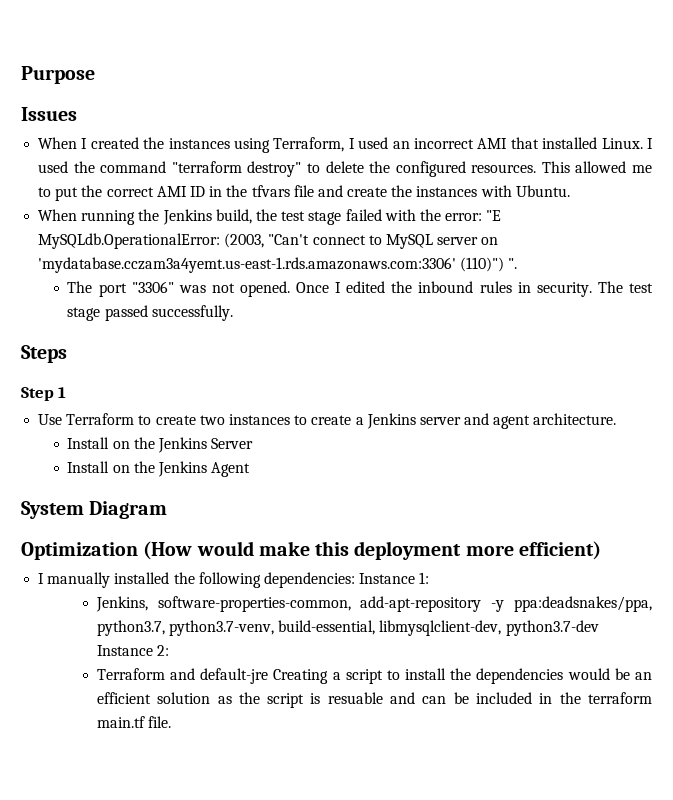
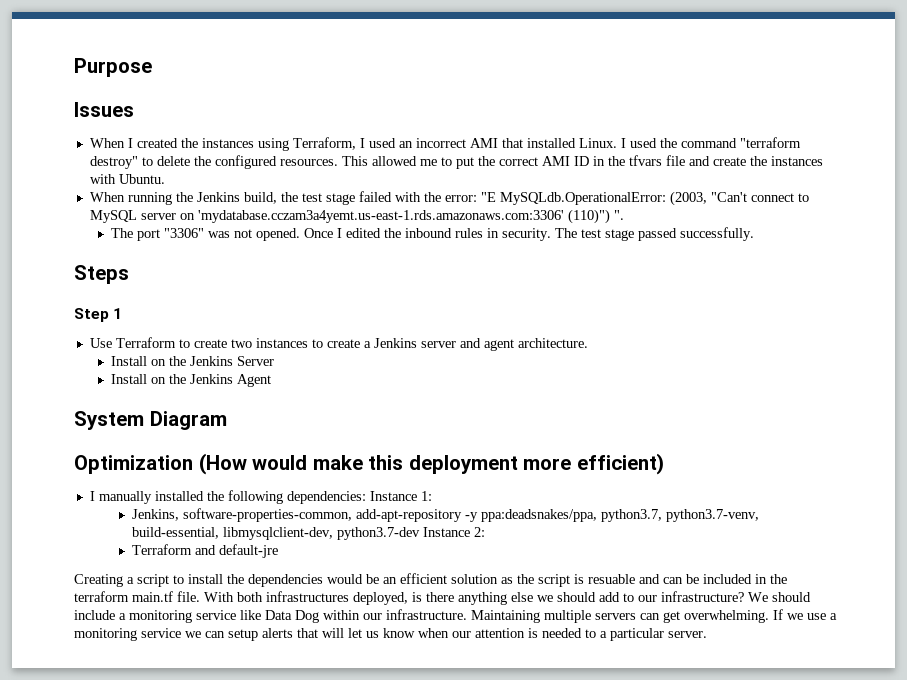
- Terraform and default-jre Creating a script to install the dependencies would be an efficient solution as the script is resuable and can be included in the terraform main.tf file.
+ Terraform and default-jre
+ Creating a script to install the dependencies would be an efficient solution as the script is resuable and can be included in the terraform main.tf file.
+ With both infrastructures deployed, is there anything else we should add to our infrastructure? We should include a monitoring service like Data Dog within our infrastructure. Maintaining multiple servers can get overwhelming. If we use a monitoring service we can setup alerts that will let us know when our attention is needed to a particular server.

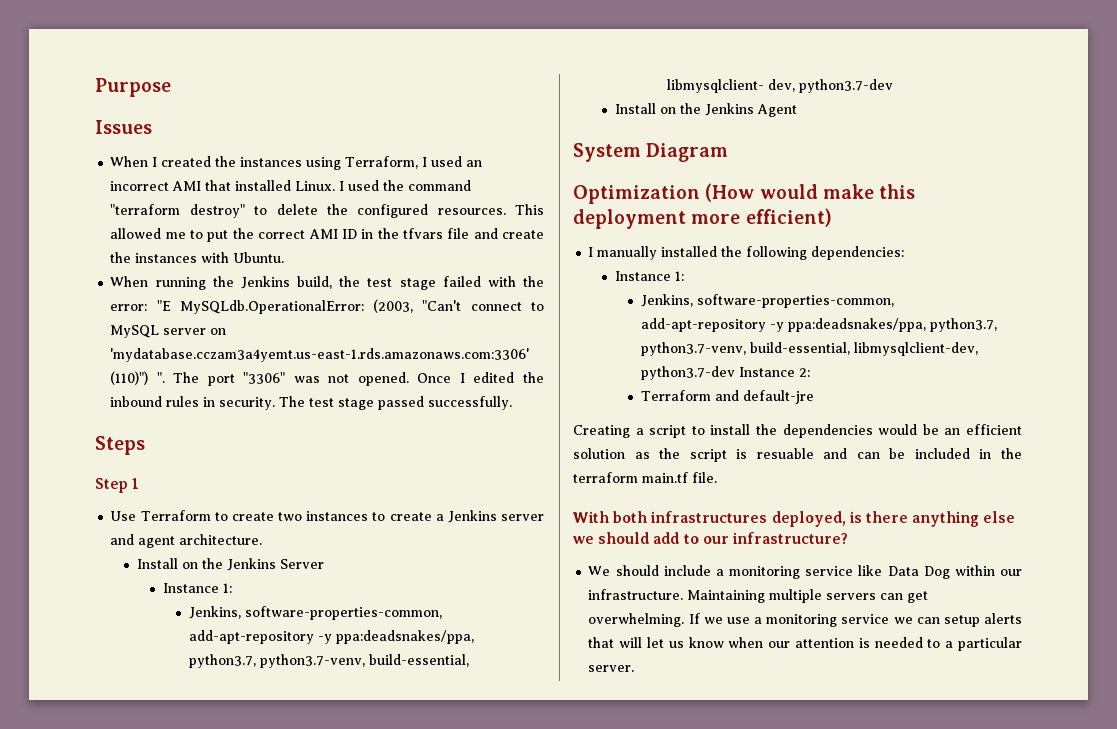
- When running the Jenkins build, the test stage failed with the error: "E MySQLdb.OperationalError: (2003, "Can't connect to MySQL server on 'mydatabase.cczam3a4yemt.us-east-1.rds.amazonaws.com:3306' (110)") ".
- The port "3306" was not opened.
+ When running the Jenkins build, the test stage failed with the error: "E MySQLdb.OperationalError: (2003, "Can't connect to MySQL server on 'mydatabase.cczam3a4yemt.us-east-1.rds.amazonaws.com:3306' (110)") ". The port "3306" was not opened.
  Install on the Jenkins Server
+ Instance 1:
+ Jenkins, software-properties-common, add-apt-repository -y ppa:deadsnakes/ppa, python3.7, python3.7-venv, build-essential, libmysqlclient- dev, python3.7-dev
- I manually installed the following dependencies: Instance 1:
+ I manually installed the following dependencies:
+ Instance 1:
- Creating a script to install the dependencies would be an efficient solution as the script is resuable and can be included in the terraform main.tf file. With both infrastructures deployed, is there anything else we should add to our infrastructure? We should include a monitoring service like Data Dog within our infrastructure.
+ Creating a script to install the dependencies would be an efficient solution as the script is resuable and can be included in the terraform main.tf file.
+ With both infrastructures deployed, is there anything else we should add to our infrastructure?
+ We should include a monitoring service like Data Dog within our infrastructure.

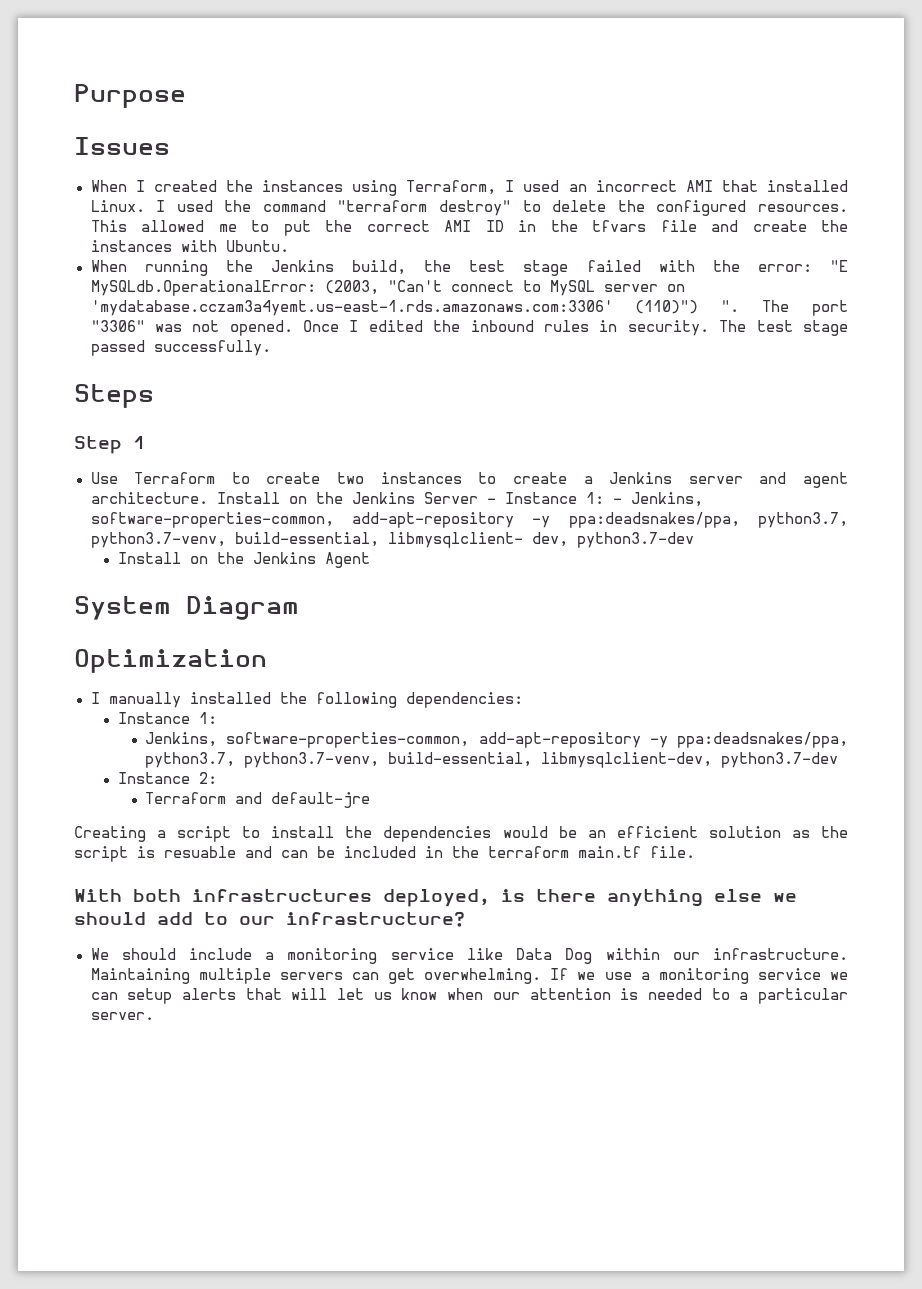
- Use Terraform to create two instances to create a Jenkins server and agent architecture.
- Install on the Jenkins Server
- Instance 1:
- Jenkins, software-properties-common, add-apt-repository -y ppa:deadsnakes/ppa, python3.7, python3.7-venv, build-essential, libmysqlclient- dev, python3.7-dev
+ Use Terraform to create two instances to create a Jenkins server and agent architecture. Install on the Jenkins Server - Instance 1: - Jenkins, software-properties-common, add-apt-repository -y ppa:deadsnakes/ppa, python3.7, python3.7-venv, build-essential, libmysqlclient- dev, python3.7-dev
- Optimization (How would make this deployment more efficient)
+ Optimization
- Jenkins, software-properties-common, add-apt-repository -y ppa:deadsnakes/ppa, python3.7, python3.7-venv, build-essential, libmysqlclient-dev, python3.7-dev Instance 2:
+ Jenkins, software-properties-common, add-apt-repository -y ppa:deadsnakes/ppa, python3.7, python3.7-venv, build-essential, libmysqlclient-dev, python3.7-dev
+ Instance 2:

